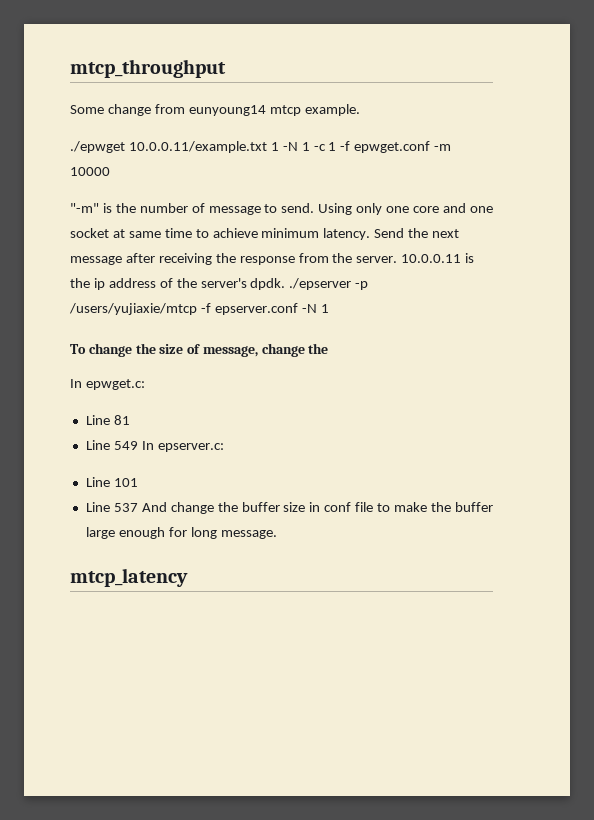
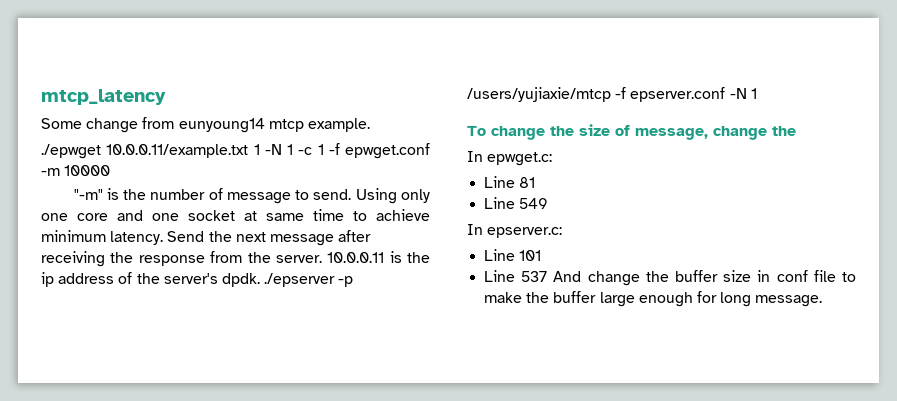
- mtcp_throughput
+ mtcp_latency
- Line 549 In epserver.c:
+ Line 549
+ In epserver.c:
- mtcp_latency

